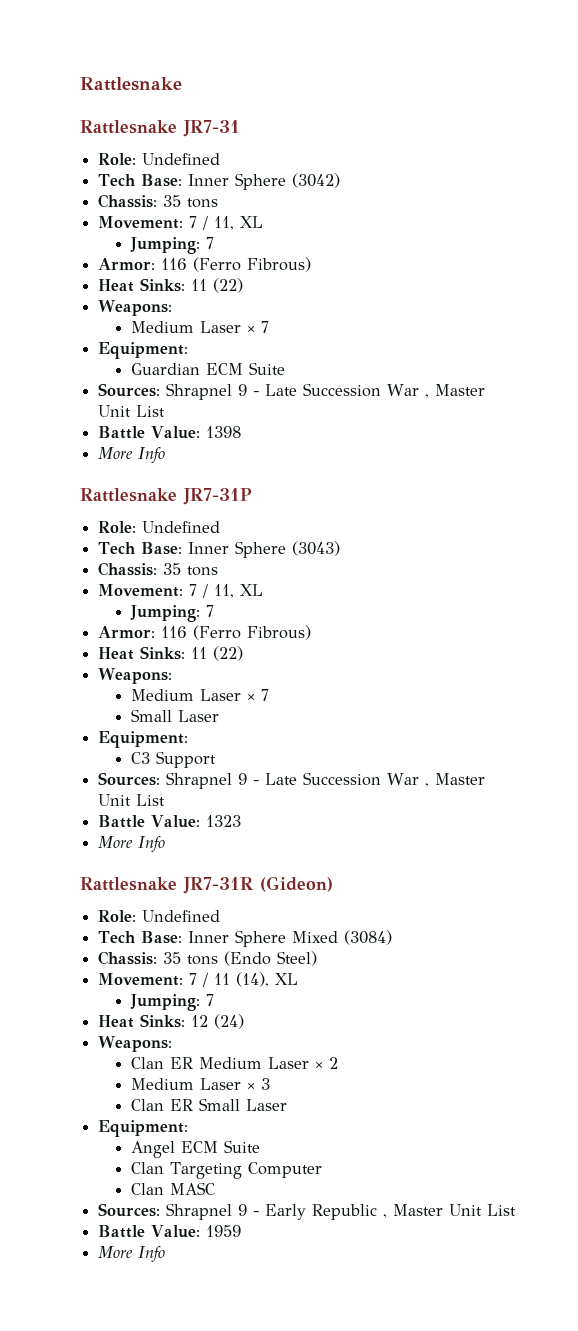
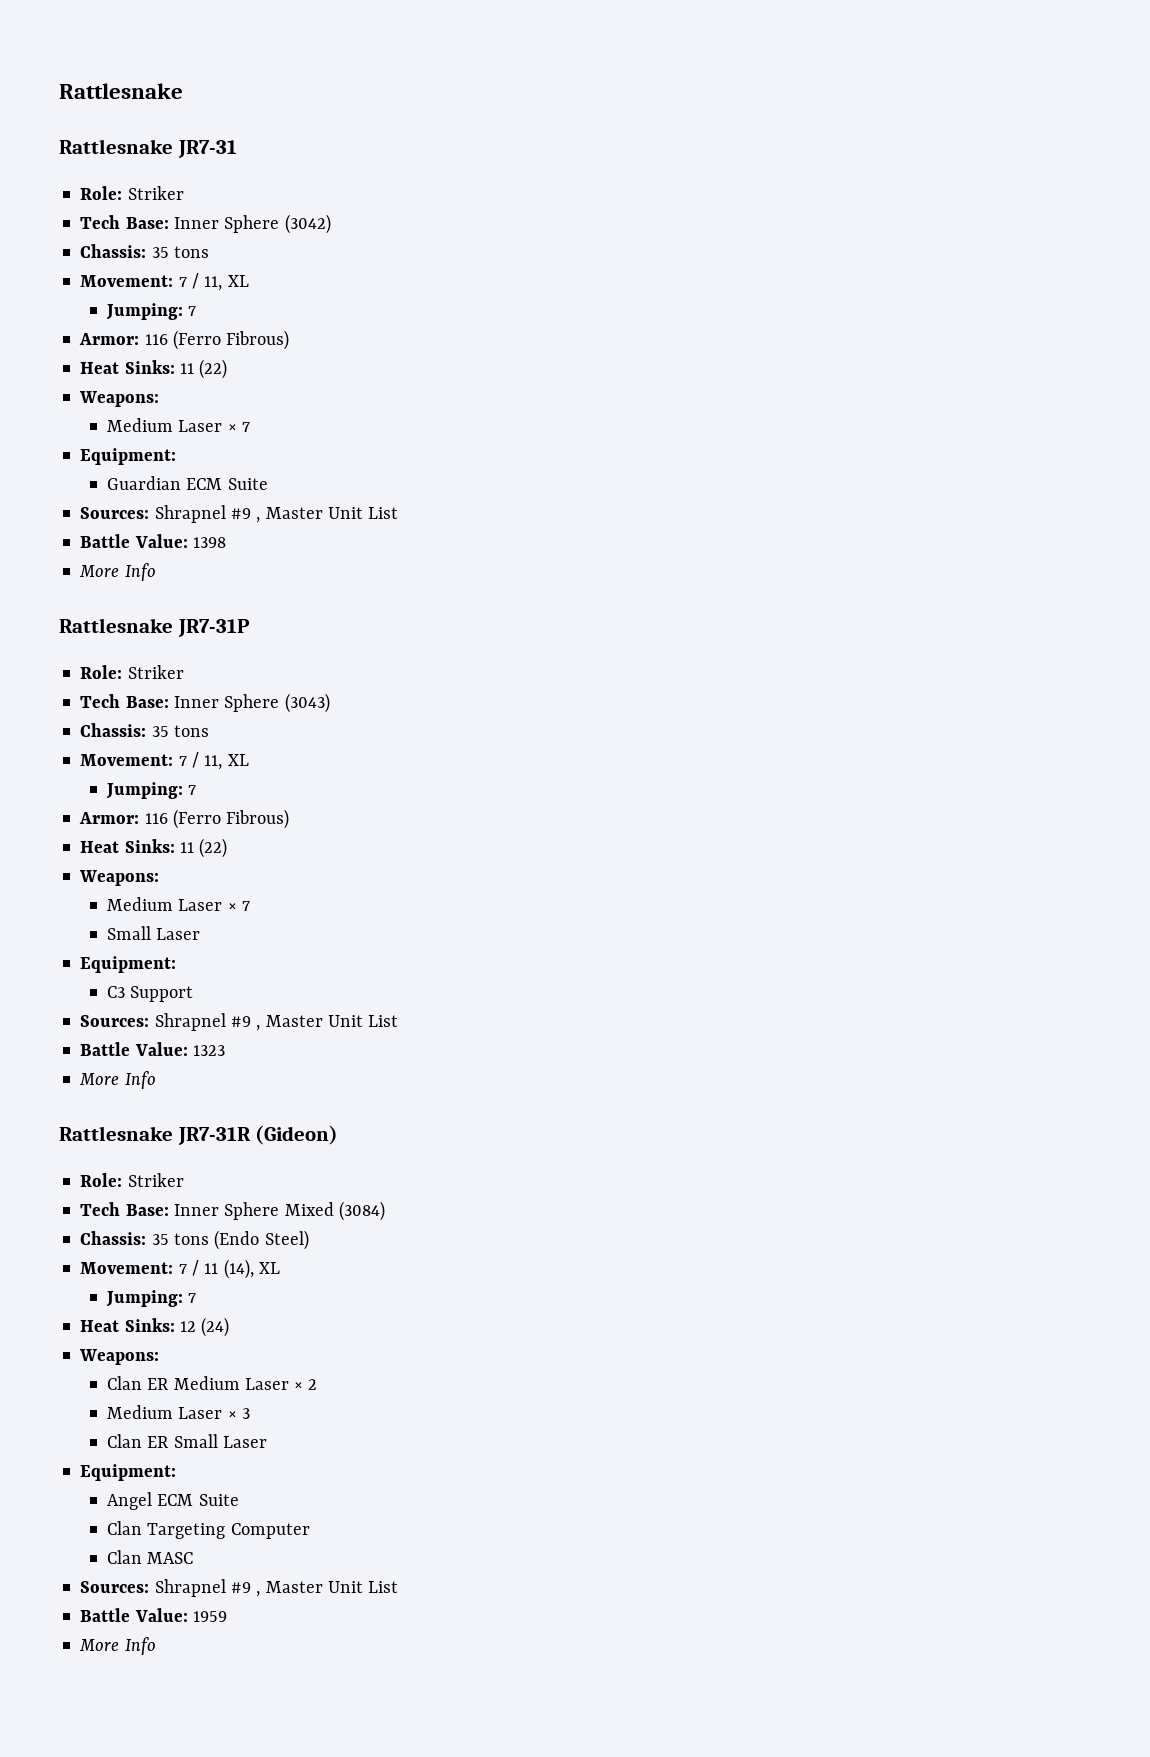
  Rattlesnake JR7-31
- Role: Undefined
+ Role: Striker
  Guardian ECM Suite
- Sources: Shrapnel 9 - Late Succession War , Master Unit List
+ Sources: Shrapnel #9 , Master Unit List
  Rattlesnake JR7-31P
- Role: Undefined
+ Role: Striker
  C3 Support
- Sources: Shrapnel 9 - Late Succession War , Master Unit List
+ Sources: Shrapnel #9 , Master Unit List
  Rattlesnake JR7-31R (Gideon)
- Role: Undefined
+ Role: Striker
  Clan MASC
- Sources: Shrapnel 9 - Early Republic , Master Unit List
+ Sources: Shrapnel #9 , Master Unit List

